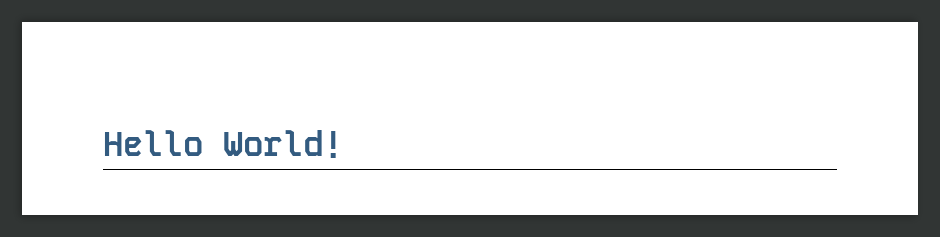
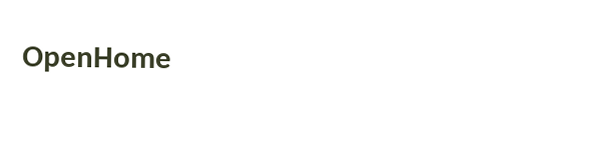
- Hello World!
+ OpenHome

